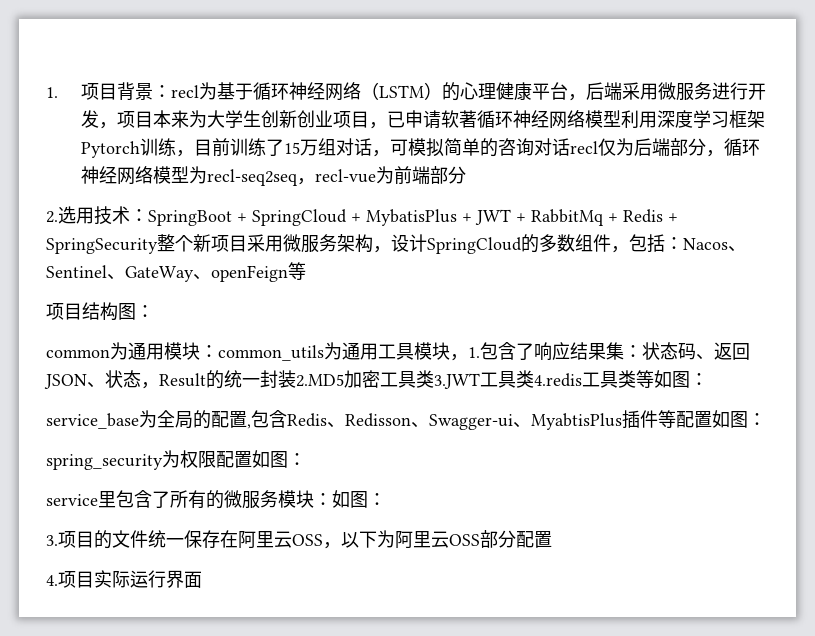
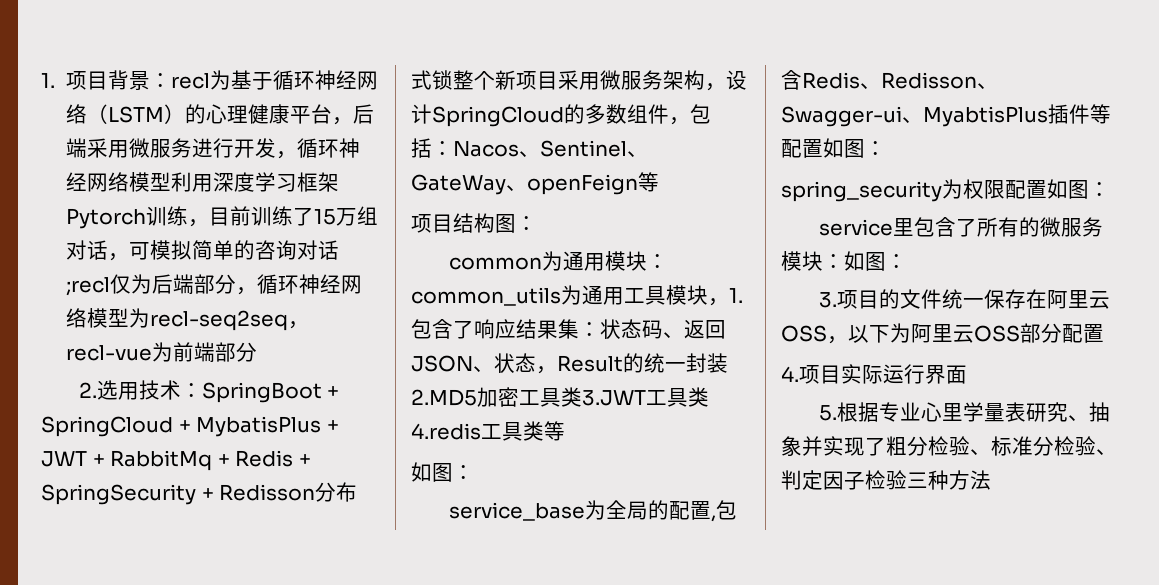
- 1.项目背景：recl为基于循环神经网络（LSTM）的心理健康平台，后端采用微服务进行开发，项目本来为大学生创新创业项目，已申请软著循环神经网络模型利用深度学习框架Pytorch训练，目前训练了15万组对话，可模拟简单的咨询对话recl仅为后端部分，循环神经网络模型为recl-seq2seq，recl-vue为前端部分
+ 1.项目背景：recl为基于循环神经网络（LSTM）的心理健康平台，后端采用微服务进行开发，循环神经网络模型利用深度学习框架Pytorch训练，目前训练了15万组对话，可模拟简单的咨询对话;recl仅为后端部分，循环神经网络模型为recl-seq2seq，recl-vue为前端部分
- 2.选用技术：SpringBoot + SpringCloud + MybatisPlus + JWT + RabbitMq + Redis + SpringSecurity整个新项目采用微服务架构，设计SpringCloud的多数组件，包括：Nacos、Sentinel、GateWay、openFeign等
+ 2.选用技术：SpringBoot + SpringCloud + MybatisPlus + JWT + RabbitMq + Redis + SpringSecurity + Redisson分布式锁整个新项目采用微服务架构，设计SpringCloud的多数组件，包括：Nacos、Sentinel、GateWay、openFeign等
- common为通用模块：common_utils为通用工具模块，1.包含了响应结果集：状态码、返回JSON、状态，Result的统一封装2.MD5加密工具类3.JWT工具类4.redis工具类等如图：
+ common为通用模块：common_utils为通用工具模块，1.包含了响应结果集：状态码、返回JSON、状态，Result的统一封装2.MD5加密工具类3.JWT工具类4.redis工具类等
+ 如图：
+ 5.根据专业心里学量表研究、抽象并实现了粗分检验、标准分检验、判定因子检验三种方法

